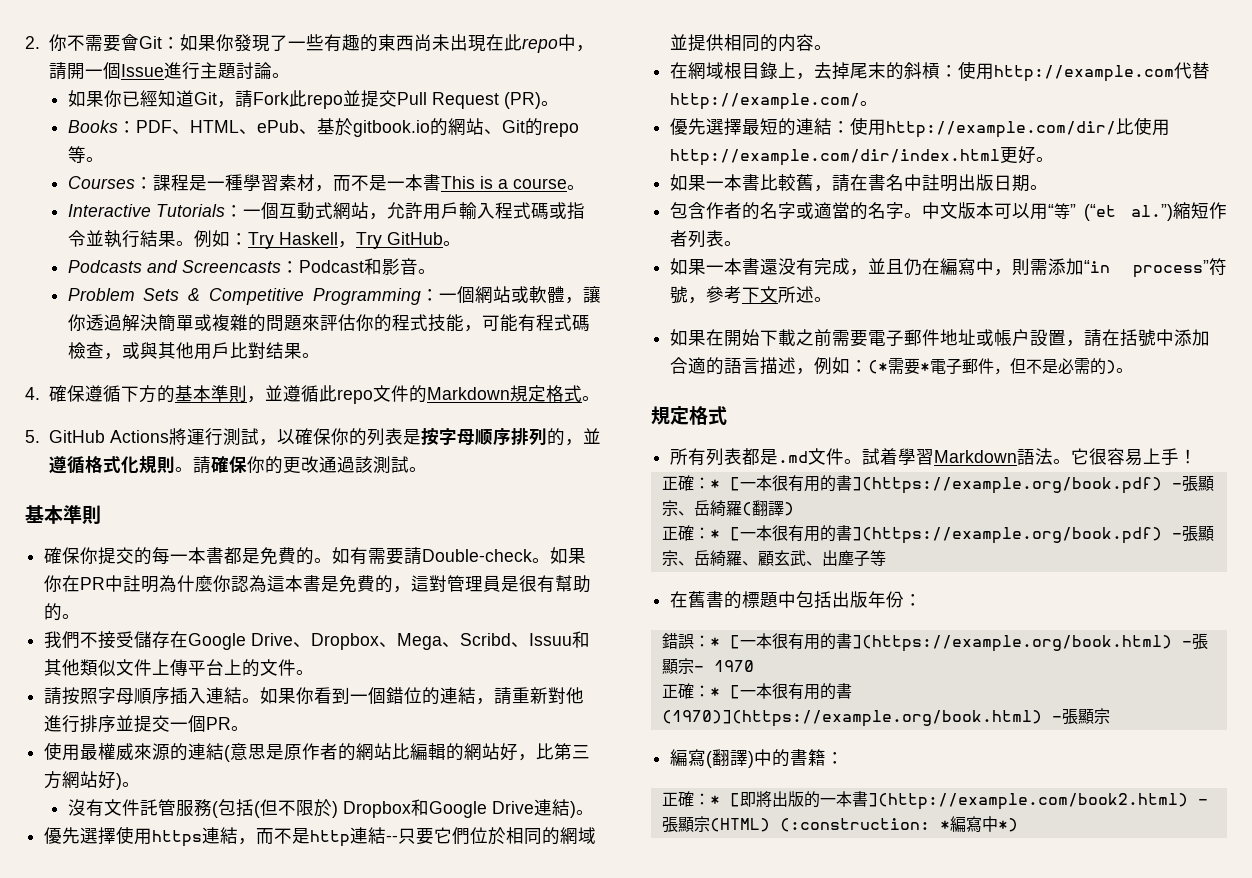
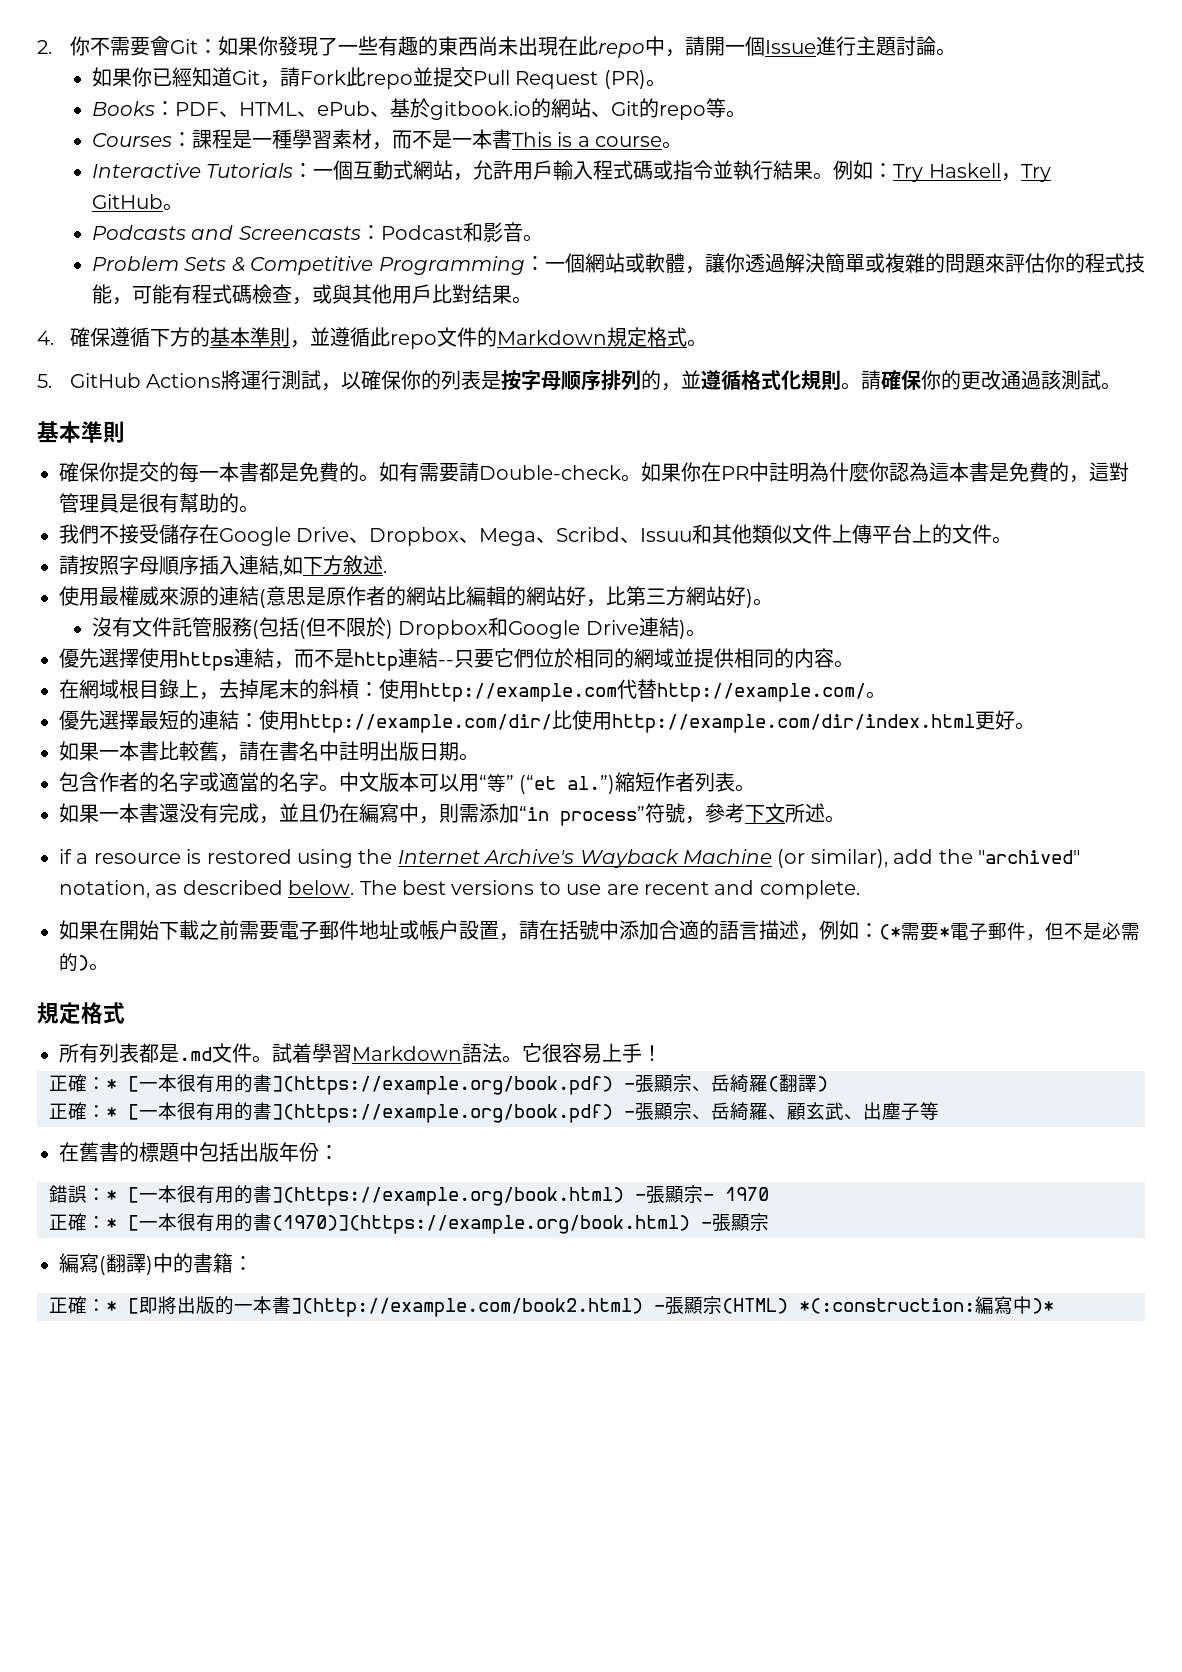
- 請按照字母順序插入連結。如果你看到一個錯位的連結，請重新對他進行排序並提交一個PR。
+ 請按照字母順序插入連結,如下方敘述.
+ if a resource is restored using the Internet Archive's Wayback Machine (or similar), add the "archived" notation, as described below. The best versions to use are recent and complete.
- 正確：* [即將出版的一本書](http://example.com/book2.html) -張顯宗(HTML) (:construction: *編寫中*)
+ 正確：* [即將出版的一本書](http://example.com/book2.html) -張顯宗(HTML) *(:construction:編寫中)*

